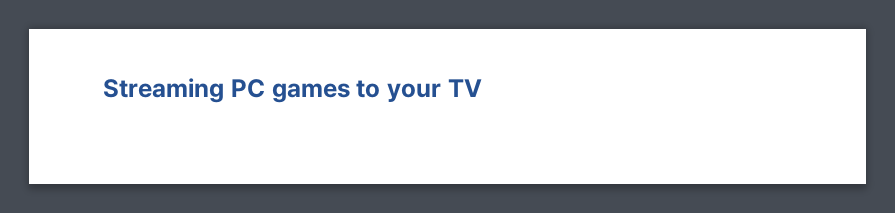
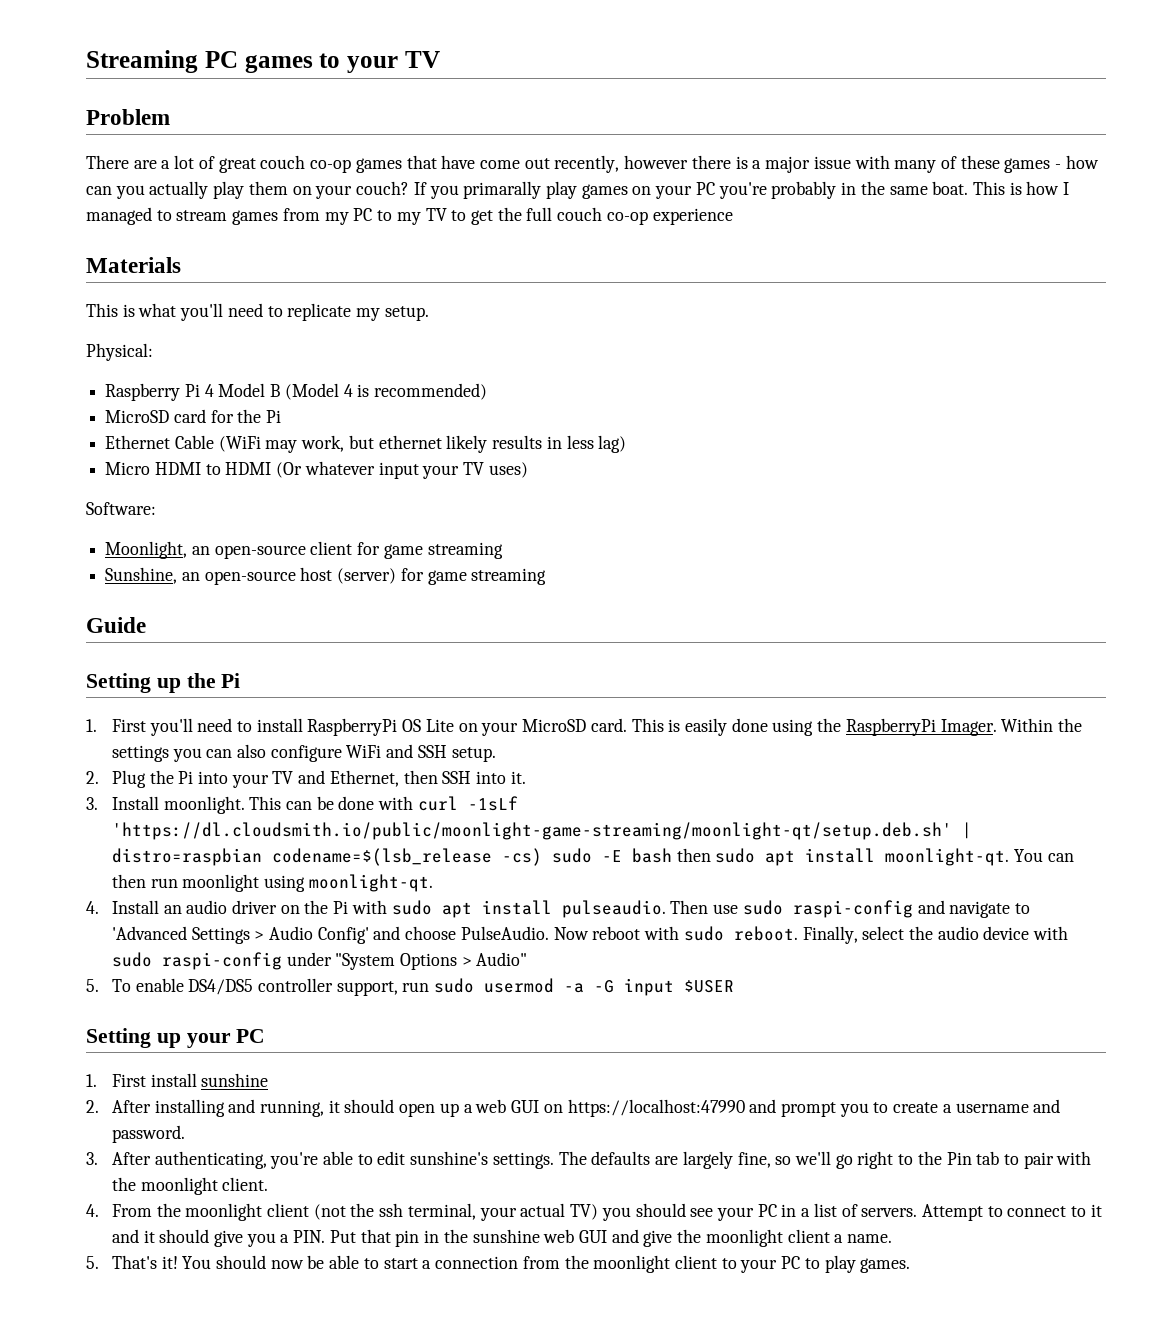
+ Problem
+ There are a lot of great couch co-op games that have come out recently, however there is a major issue with many of these games - how can you actually play them on your couch? If you primarally play games on your PC you're probably in the same boat. This is how I managed to stream games from my PC to my TV to get the full couch co-op experience
+ Materials
+ This is what you'll need to replicate my setup.
+ Physical:
+ Raspberry Pi 4 Model B (Model 4 is recommended)
+ MicroSD card for the Pi
+ Ethernet Cable (WiFi may work, but ethernet likely results in less lag)
+ Micro HDMI to HDMI (Or whatever input your TV uses)
+ Software:
+ Moonlight, an open-source client for game streaming
+ Sunshine, an open-source host (server) for game streaming
+ Guide
+ Setting up the Pi
+ 1. First you'll need to install RaspberryPi OS Lite on your MicroSD card. This is easily done using the RaspberryPi Imager. Within the settings you can also configure WiFi and SSH setup.
+ 2. Plug the Pi into your TV and Ethernet, then SSH into it.
+ 3. Install moonlight. This can be done with curl -1sLf 'https://dl.cloudsmith.io/public/moonlight-game-streaming/moonlight-qt/setup.deb.sh' | distro=raspbian codename=$(lsb_release -cs) sudo -E bash then sudo apt install moonlight-qt. You can then run moonlight using moonlight-qt.
+ 4. Install an audio driver on the Pi with sudo apt install pulseaudio. Then use sudo raspi-config and navigate to 'Advanced Settings > Audio Config' and choose PulseAudio. Now reboot with sudo reboot. Finally, select the audio device with sudo raspi-config under "System Options > Audio"
+ 5. To enable DS4/DS5 controller support, run sudo usermod -a -G input $USER
+ Setting up your PC
+ 1. First install sunshine
+ 2. After installing and running, it should open up a web GUI on https://localhost:47990 and prompt you to create a username and password.
+ 3. After authenticating, you're able to edit sunshine's settings. The defaults are largely fine, so we'll go right to the Pin tab to pair with the moonlight client.
+ 4. From the moonlight client (not the ssh terminal, your actual TV) you should see your PC in a list of servers. Attempt to connect to it and it should give you a PIN. Put that pin in the sunshine web GUI and give the moonlight client a name.
+ 5. That's it! You should now be able to start a connection from the moonlight client to your PC to play games.

